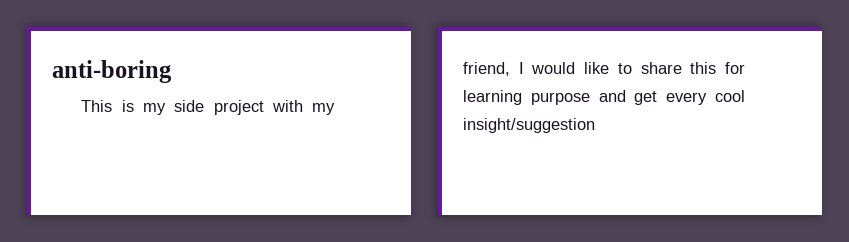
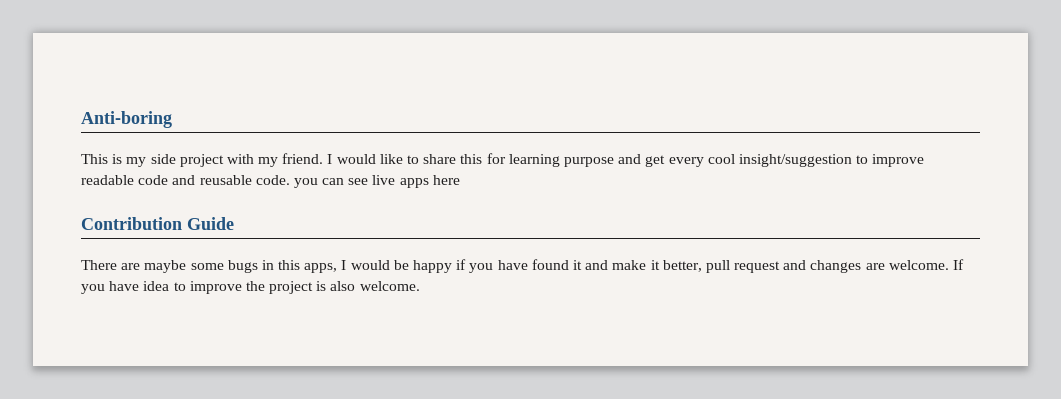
- anti-boring
+ Anti-boring
- This is my side project with my friend, I would like to share this for learning purpose and get every cool insight/suggestion
+ This is my side project with my friend. I would like to share this for learning purpose and get every cool insight/suggestion to improve readable code and reusable code. you can see live apps here
+ Contribution Guide
+ There are maybe some bugs in this apps, I would be happy if you have found it and make it better, pull request and changes are welcome. If you have idea to improve the project is also welcome.

